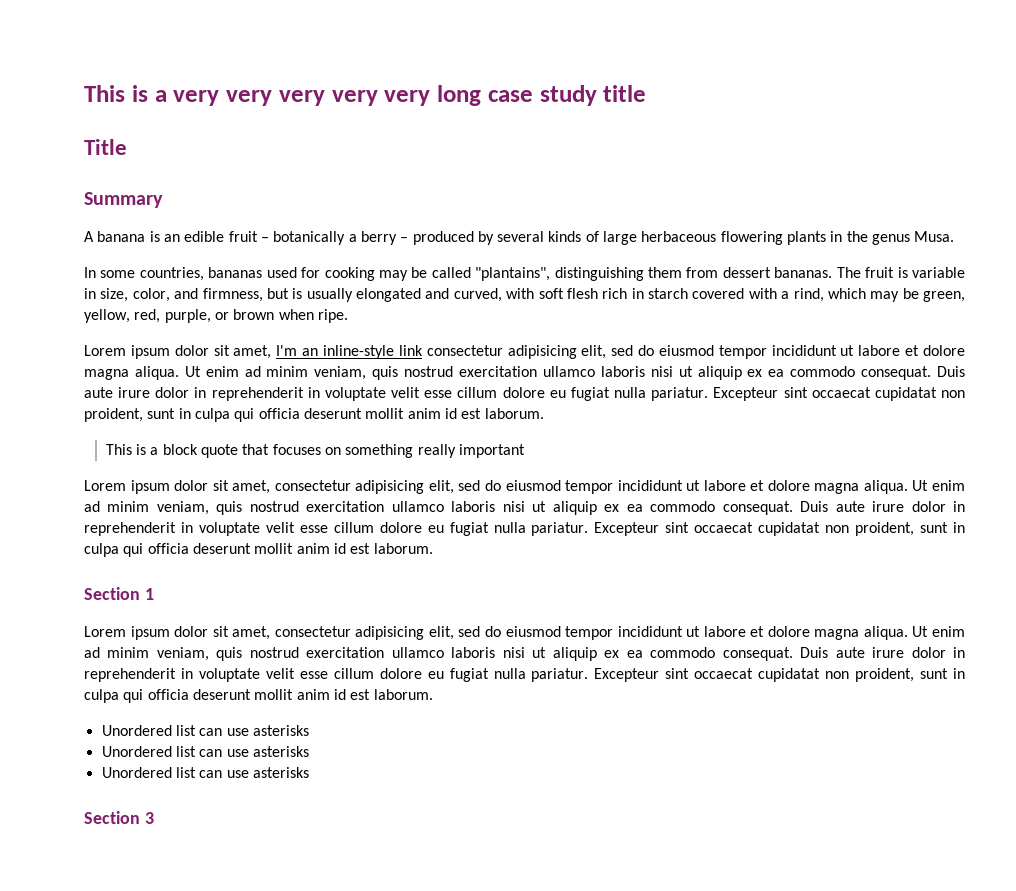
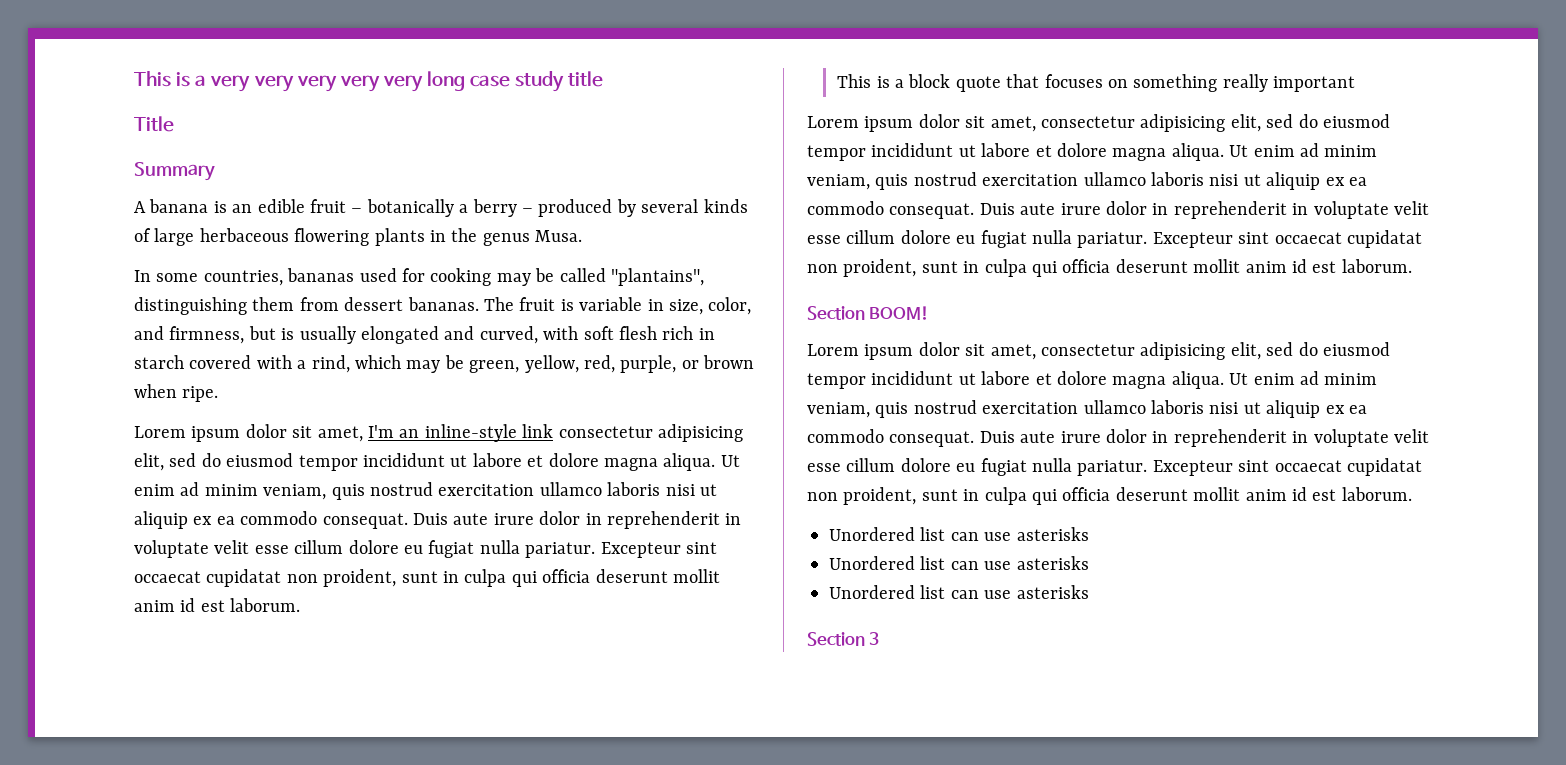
- Section 1
+ Section BOOM!

